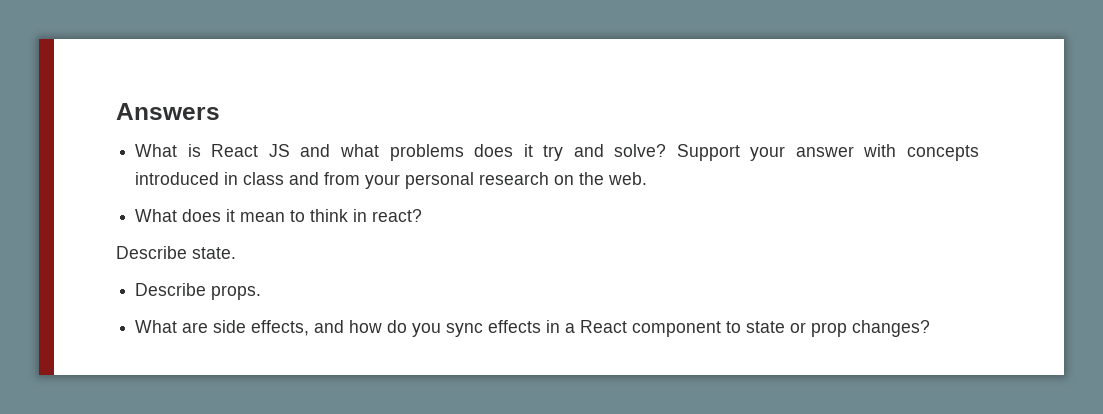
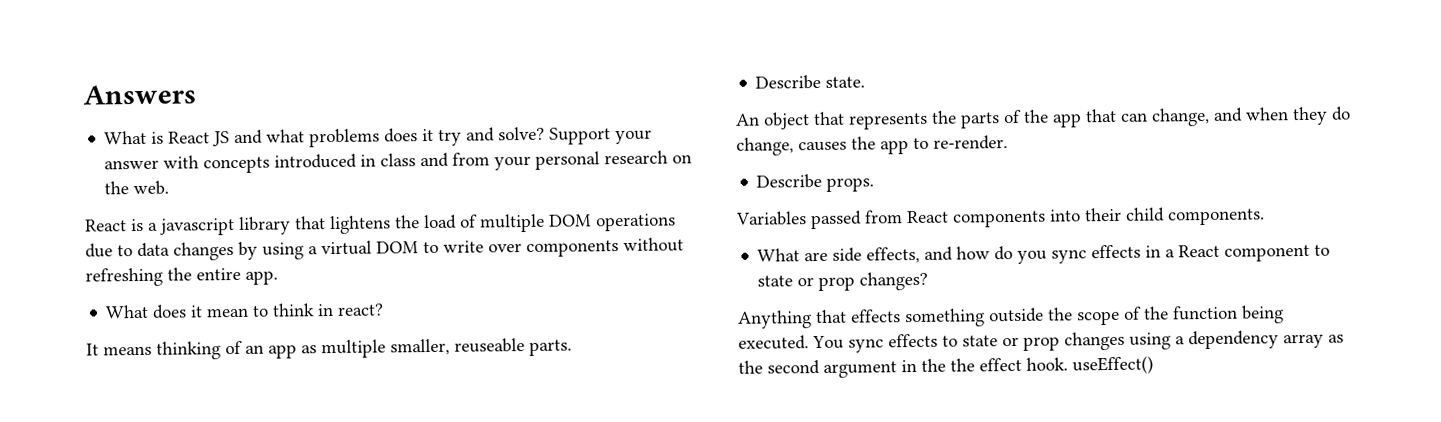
+ React is a javascript library that lightens the load of multiple DOM operations due to data changes by using a virtual DOM to write over components without refreshing the entire app.
+ It means thinking of an app as multiple smaller, reuseable parts.
  Describe state.
+ An object that represents the parts of the app that can change, and when they do change, causes the app to re-render.
  Describe props.
+ Variables passed from React components into their child components.
+ Anything that effects something outside the scope of the function being executed. You sync effects to state or prop changes using a dependency array as the second argument in the the effect hook. useEffect()

